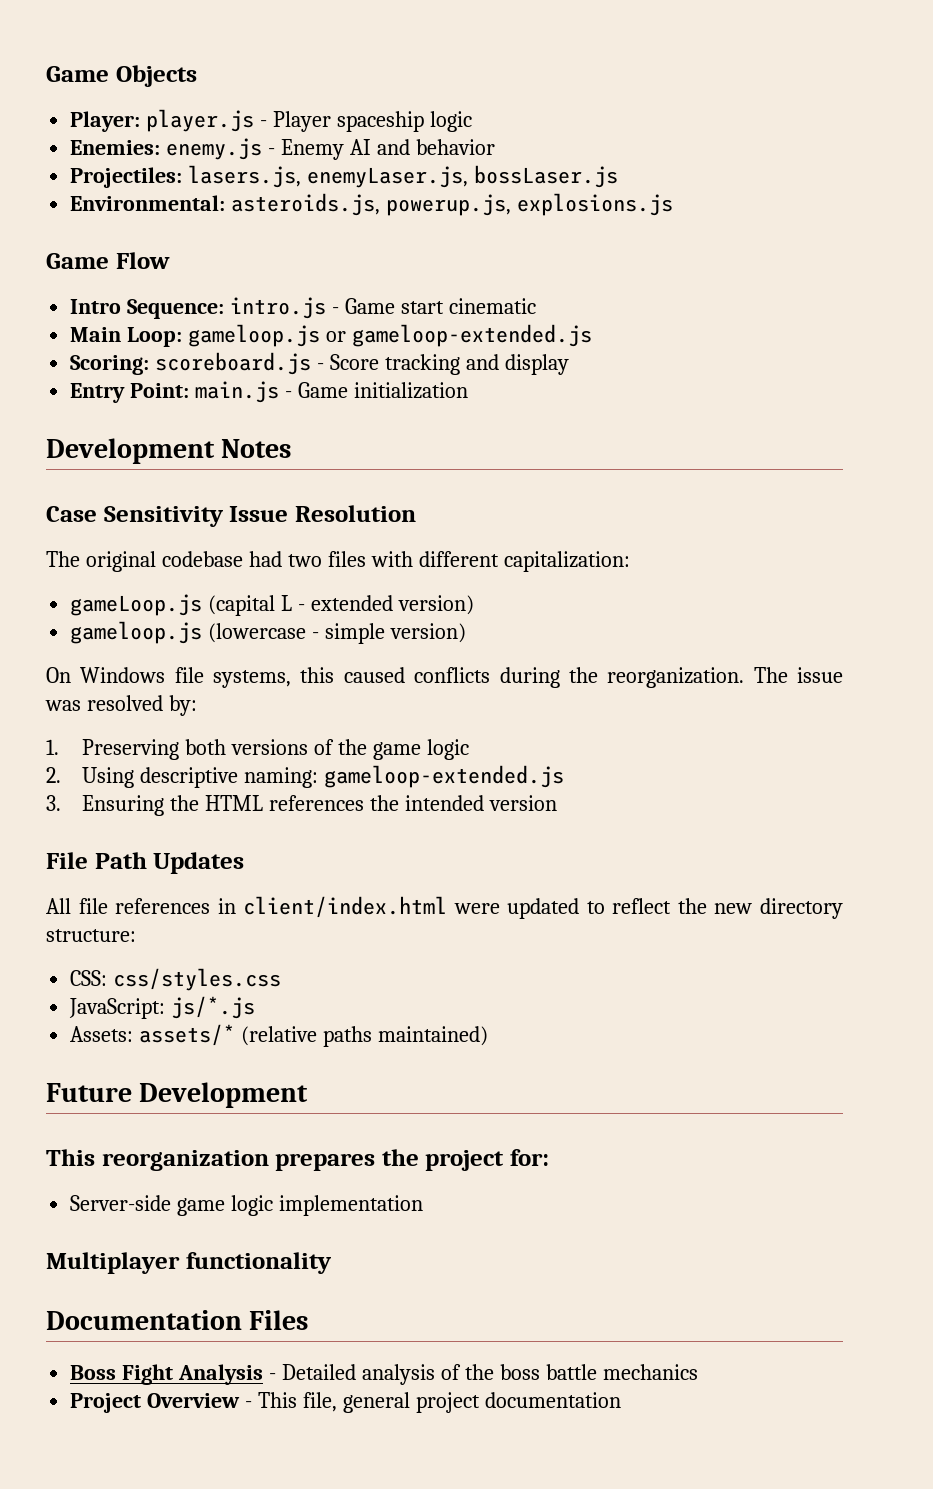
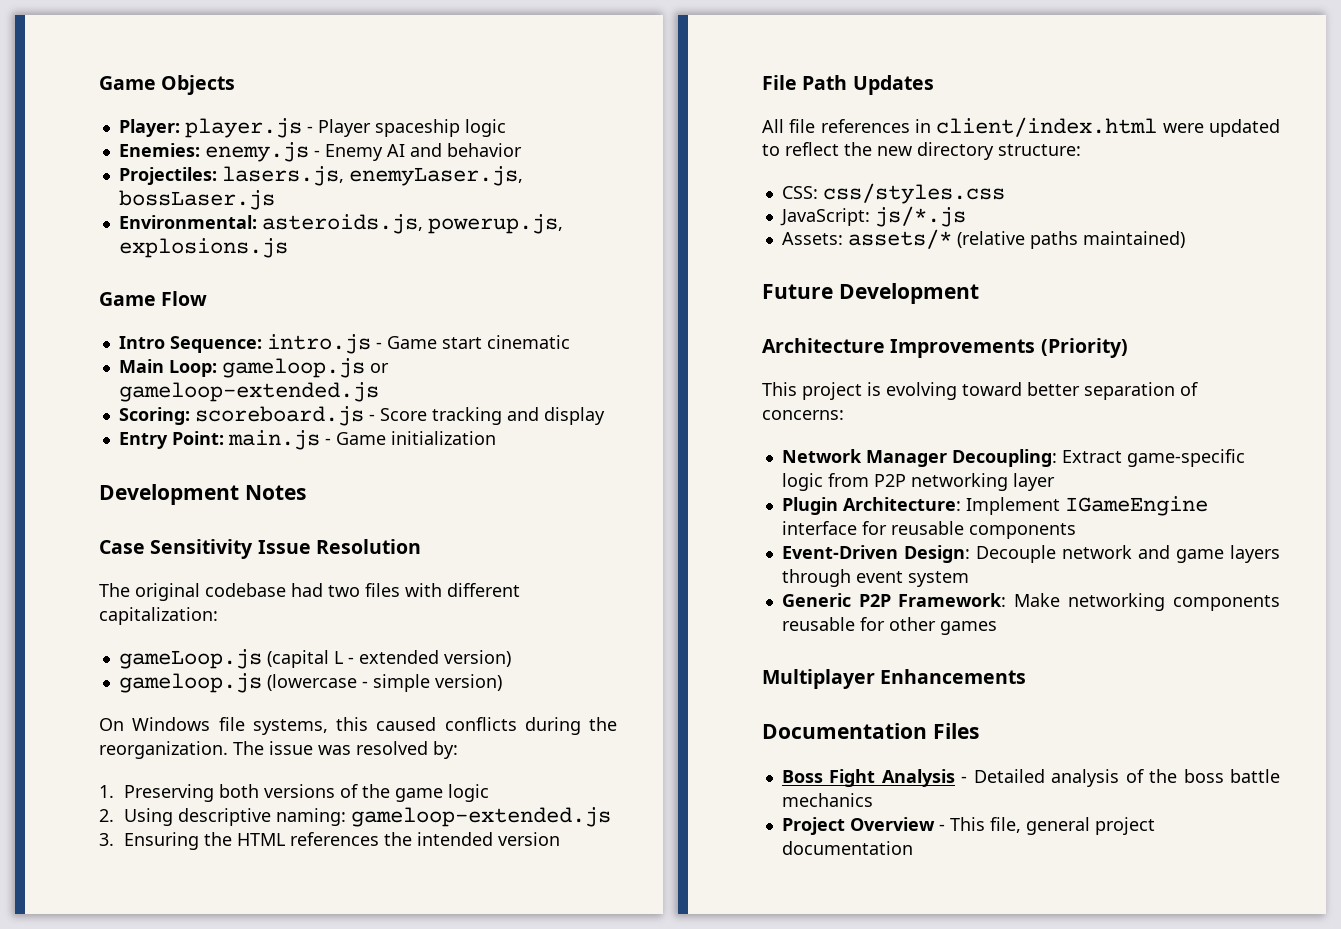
- This reorganization prepares the project for:
- Server-side game logic implementation
+ Architecture Improvements (Priority)
+ This project is evolving toward better separation of concerns:
+ Network Manager Decoupling: Extract game-specific logic from P2P networking layer
+ Plugin Architecture: Implement IGameEngine interface for reusable components
+ Event-Driven Design: Decouple network and game layers through event system
+ Generic P2P Framework: Make networking components reusable for other games
- Multiplayer functionality
+ Multiplayer Enhancements

